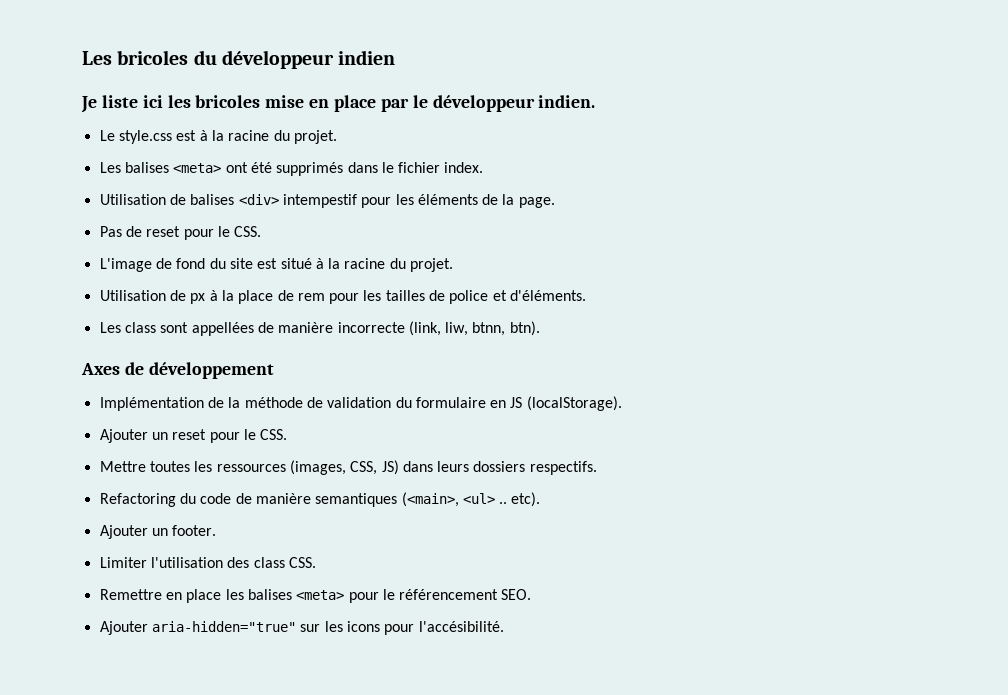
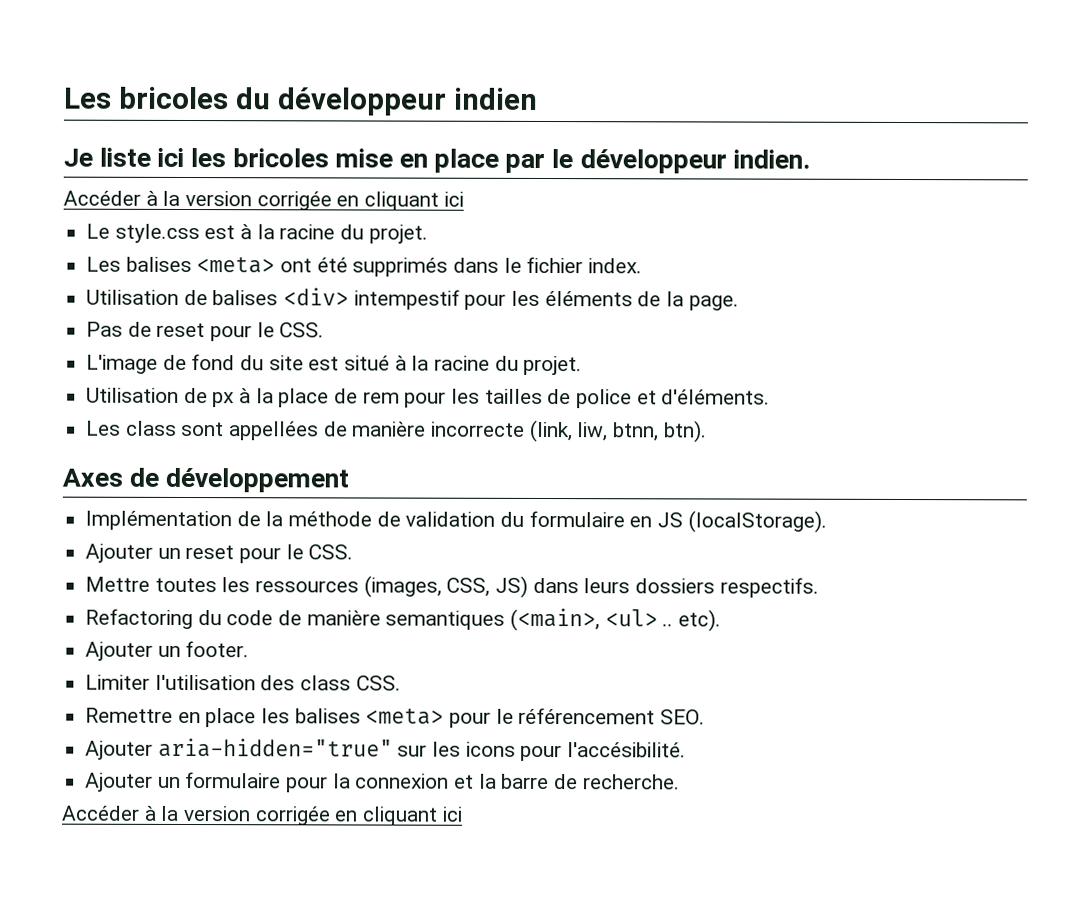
  Je liste ici les bricoles mise en place par le développeur indien.
+ Accéder à la version corrigée en cliquant ici
+ Ajouter un formulaire pour la connexion et la barre de recherche.
+ Accéder à la version corrigée en cliquant ici

